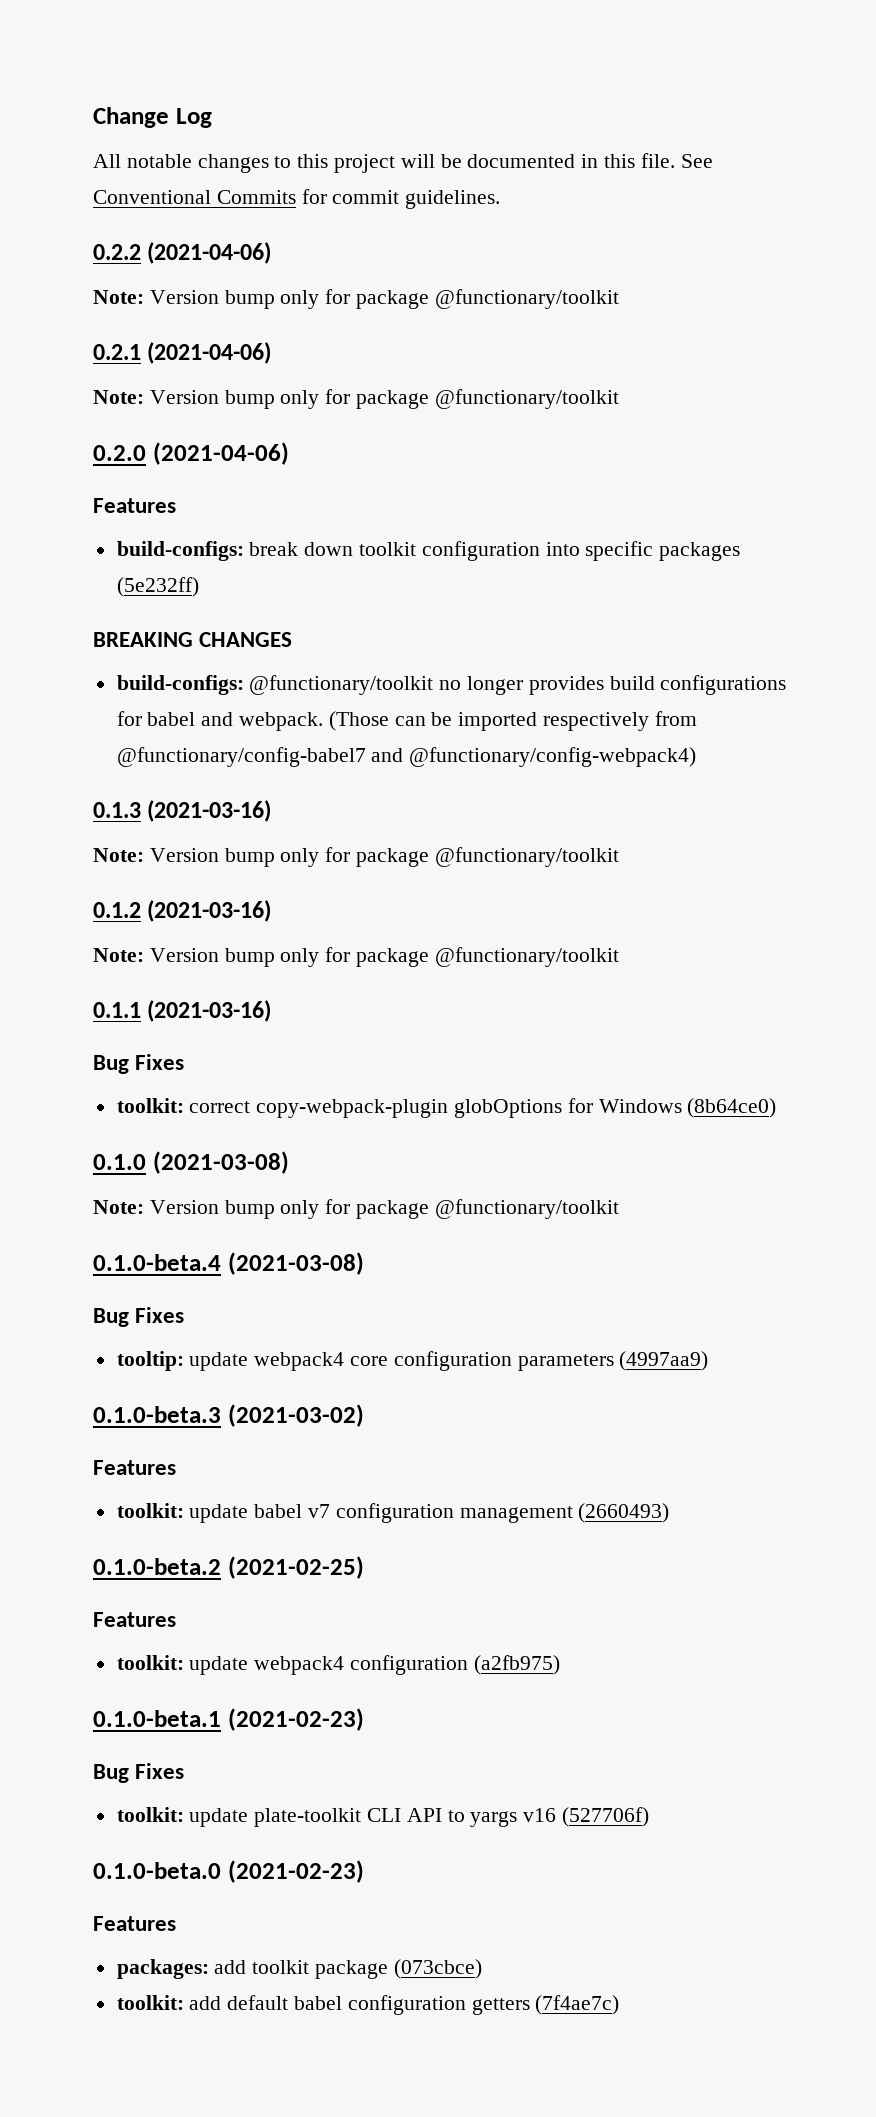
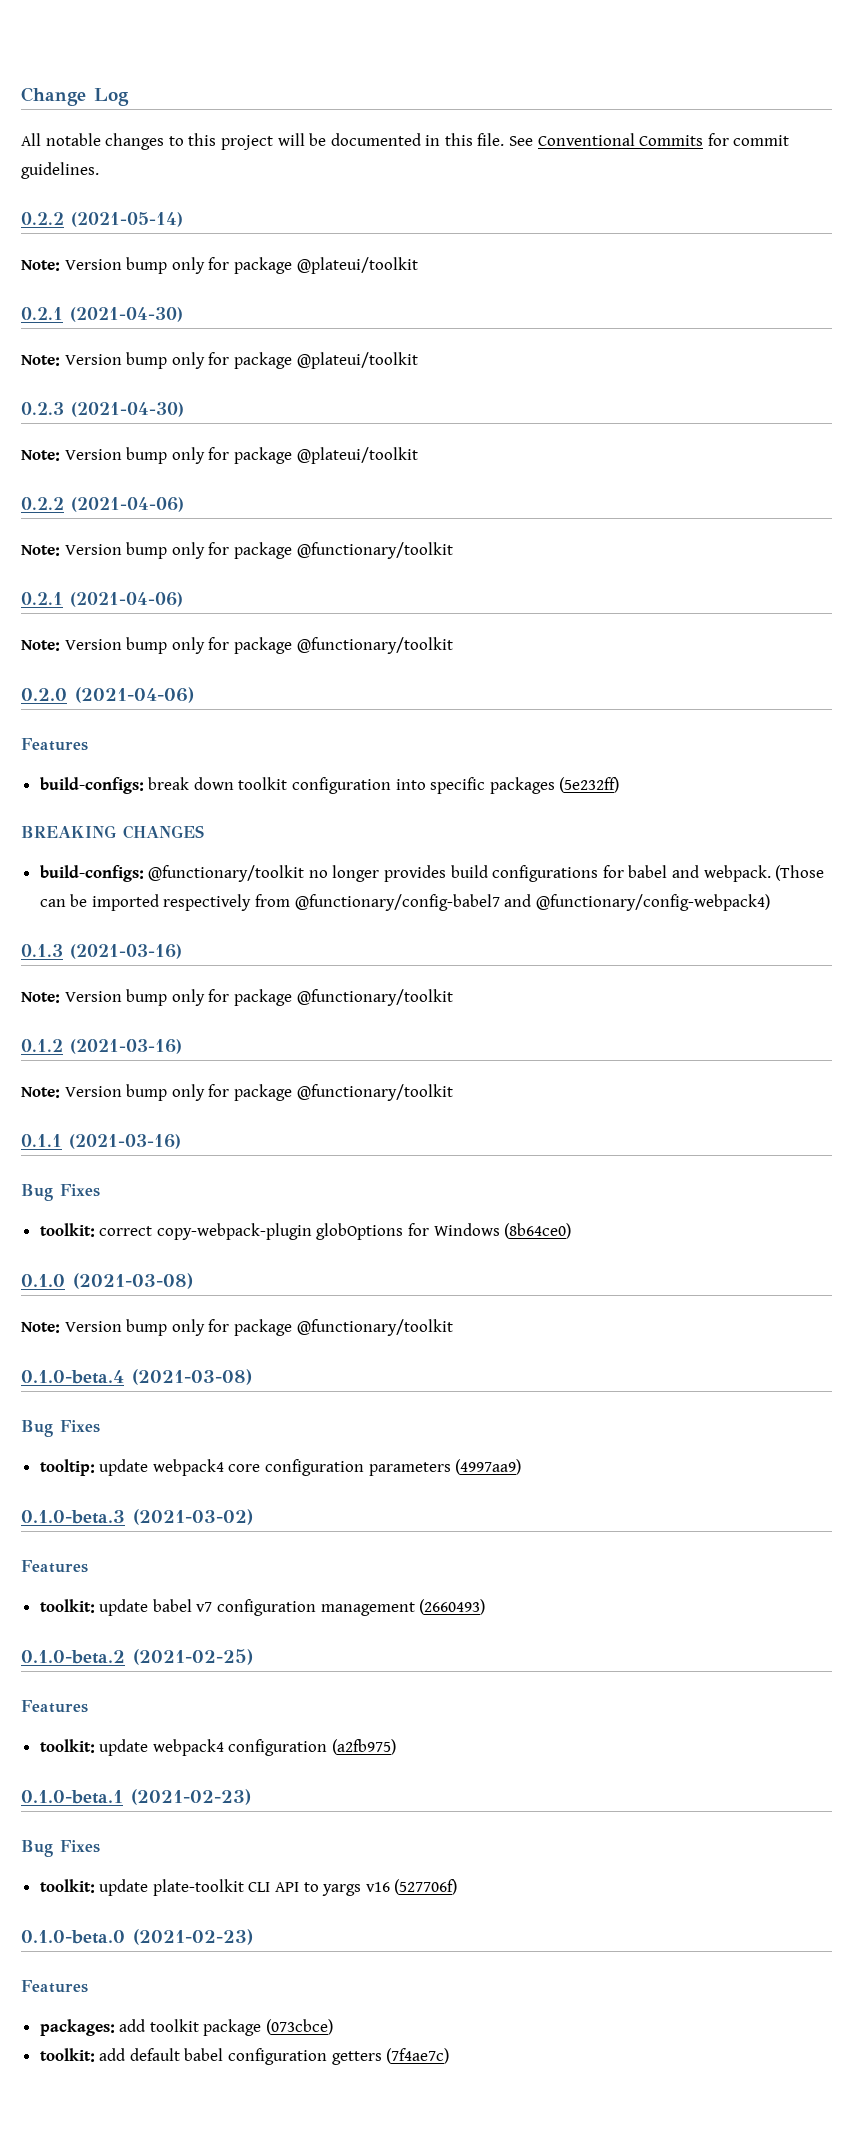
+ 0.2.2 (2021-05-14)
+ Note: Version bump only for package @plateui/toolkit
+ 0.2.1 (2021-04-30)
+ Note: Version bump only for package @plateui/toolkit
+ 0.2.3 (2021-04-30)
+ Note: Version bump only for package @plateui/toolkit

